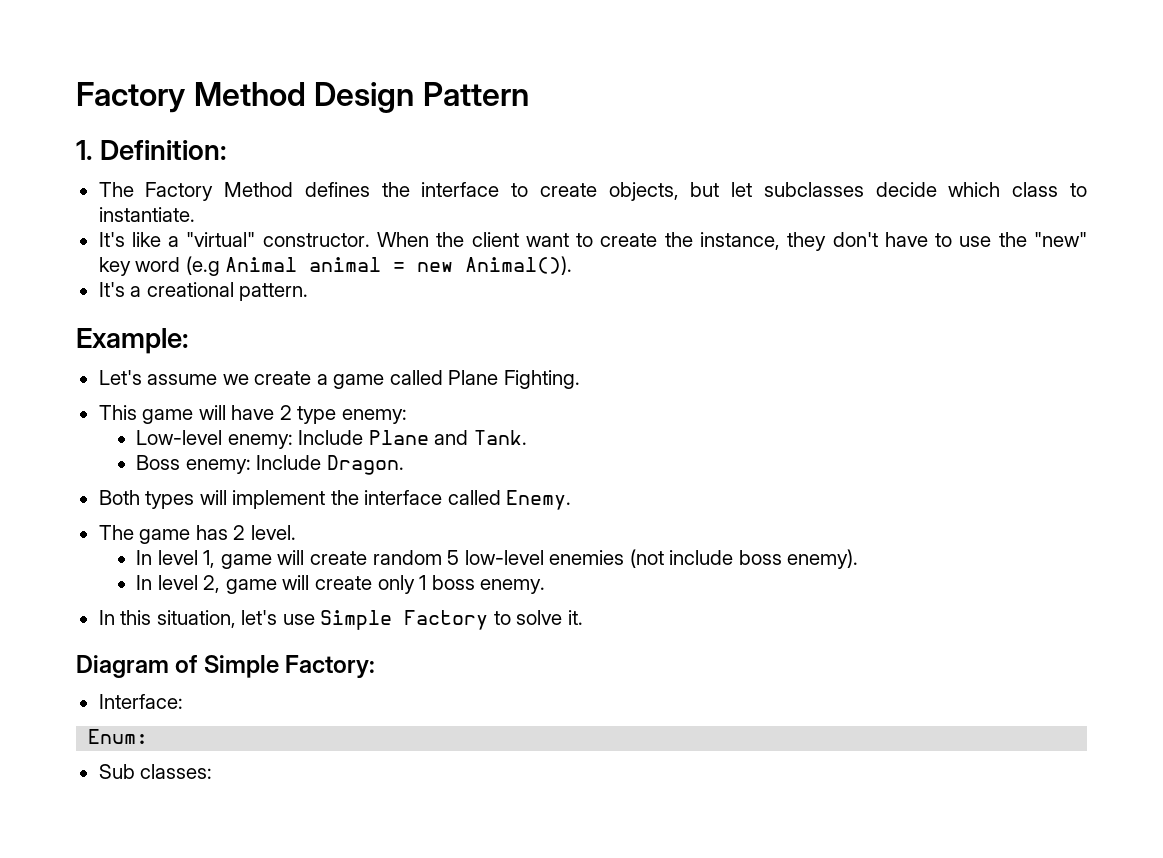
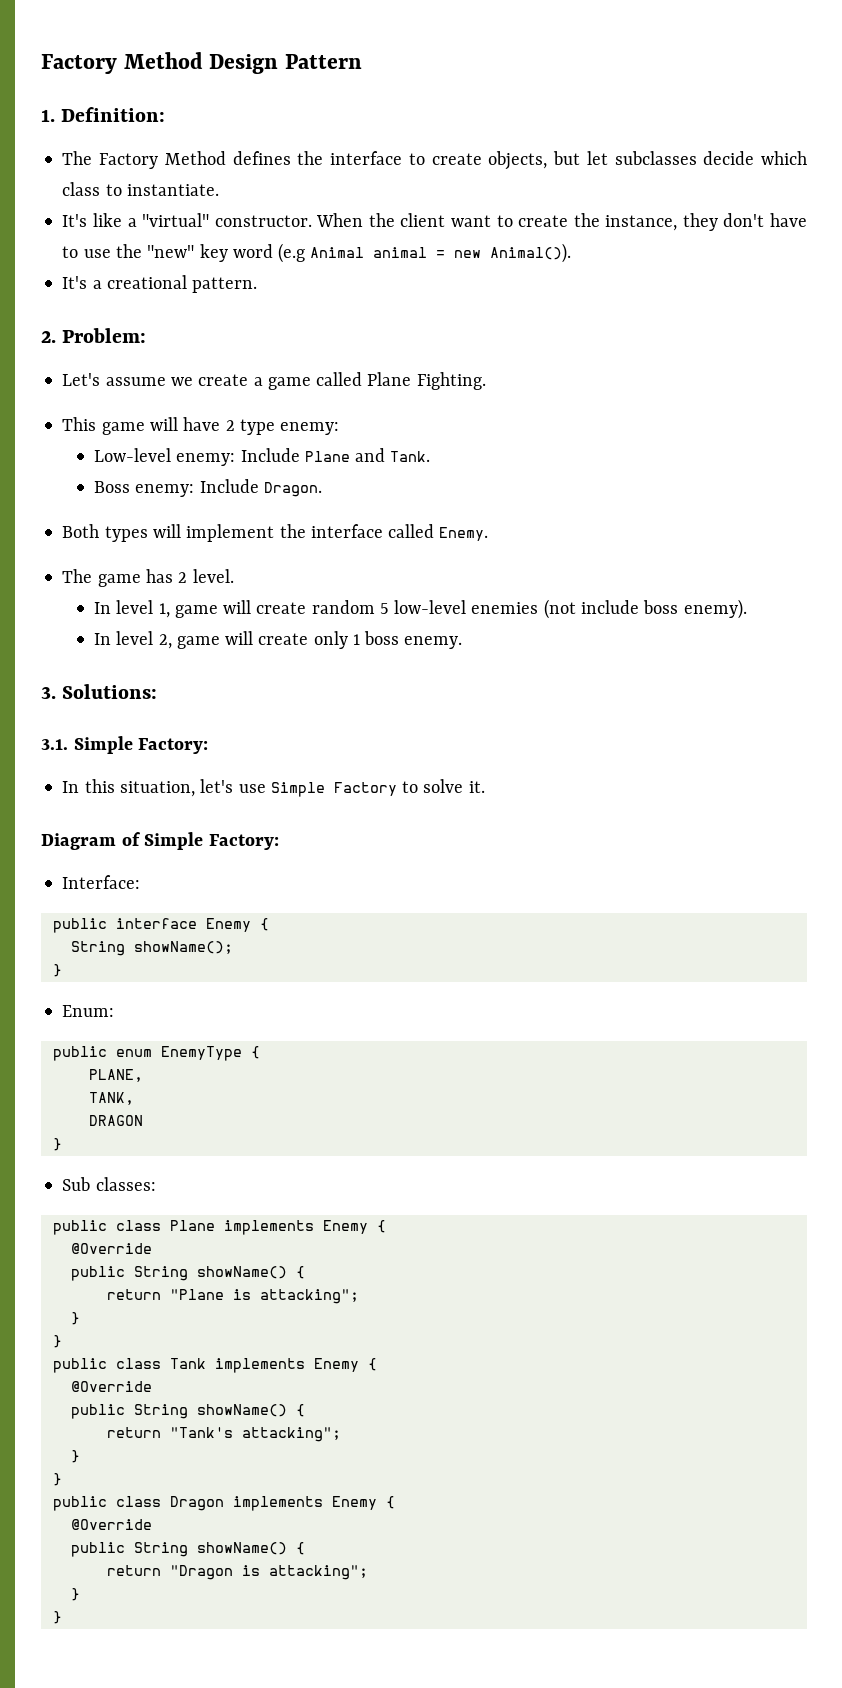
- Example:
+ 2. Problem:
+ 3. Solutions:
+ 3.1. Simple Factory:
+ public interface Enemy {
+ String showName();
+ }
  Enum:
+ public enum EnemyType {
+ PLANE,
+ TANK,
+ DRAGON
+ }
  Sub classes:
+ public class Plane implements Enemy {
+ @Override
+ public String showName() {
+ return "Plane is attacking";
+ }
+ }
+ public class Tank implements Enemy {
+ @Override
+ public String showName() {
+ return "Tank's attacking";
+ }
+ }
+ public class Dragon implements Enemy {
+ @Override
+ public String showName() {
+ return "Dragon is attacking";
+ }
+ }

